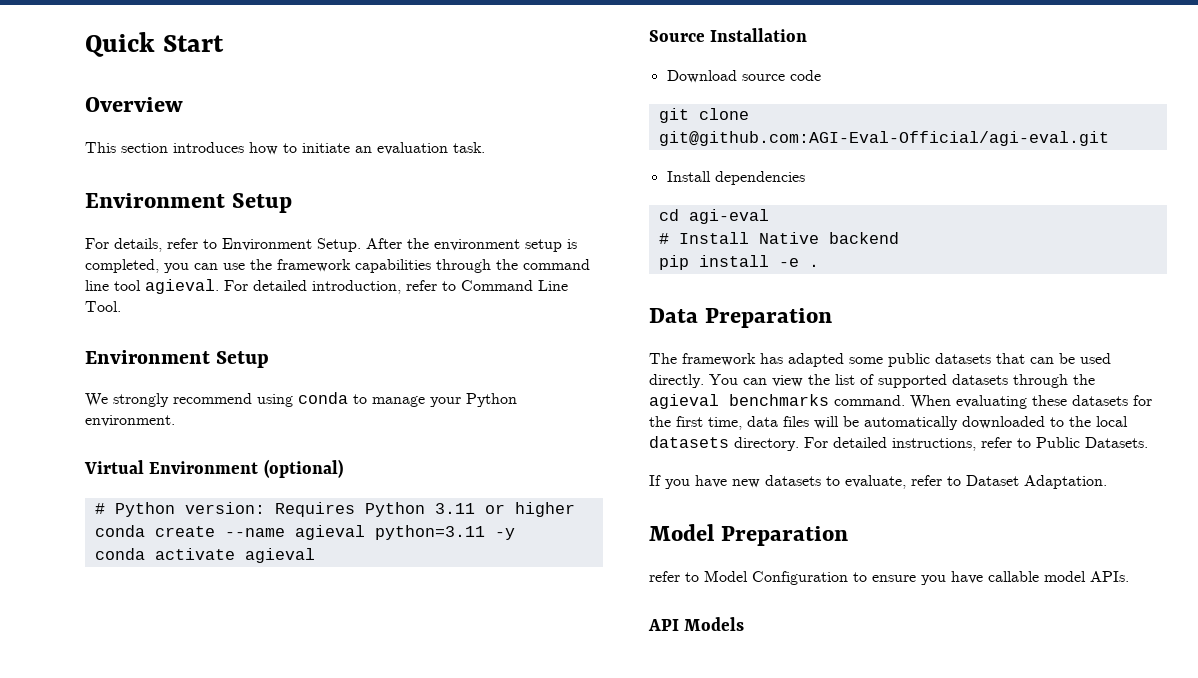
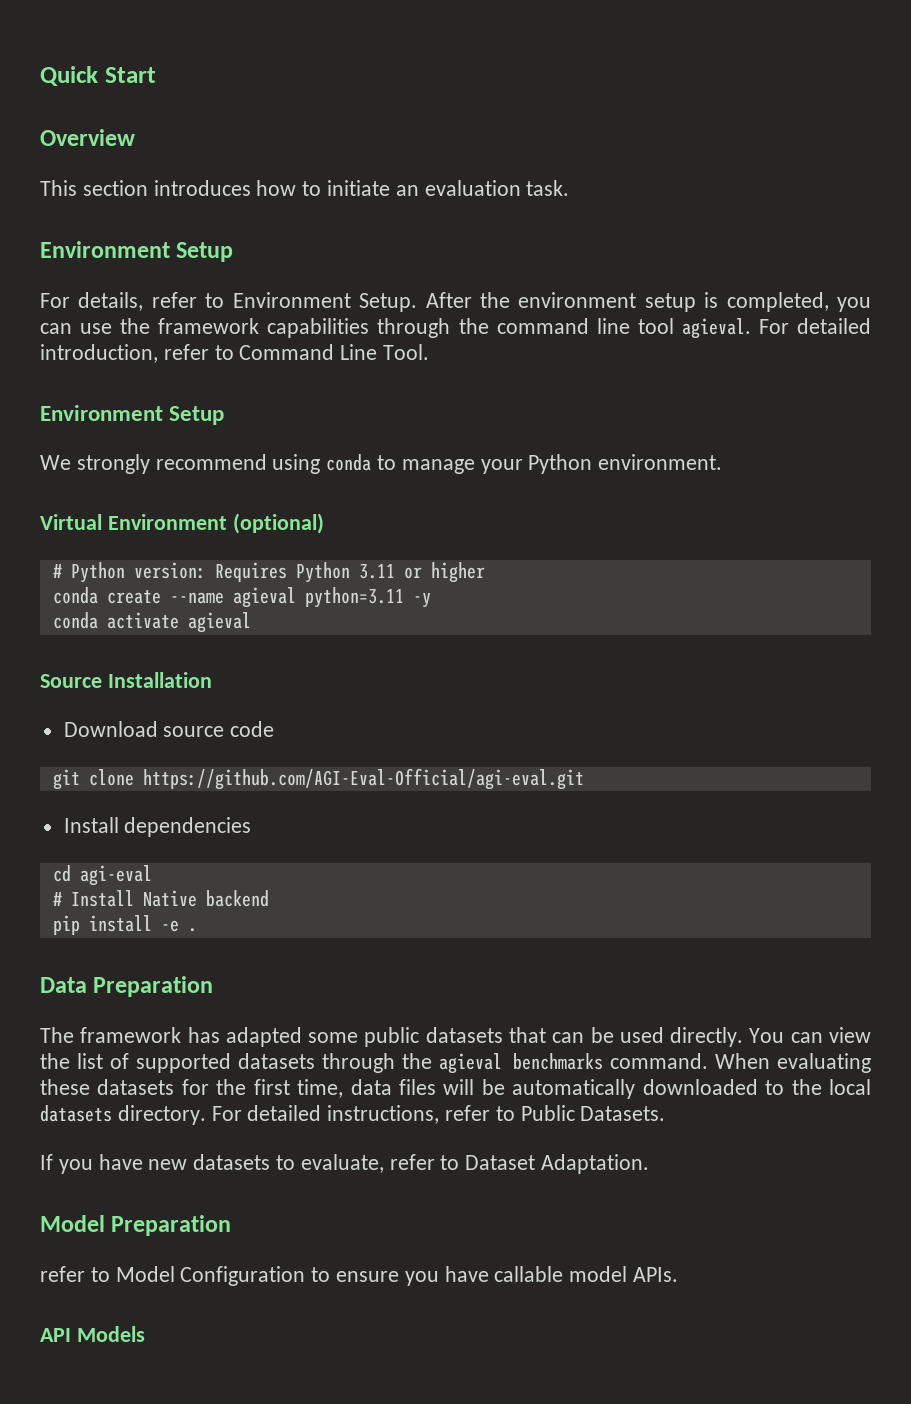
- git clone git@github.com:AGI-Eval-Official/agi-eval.git
+ git clone https://github.com/AGI-Eval-Official/agi-eval.git

